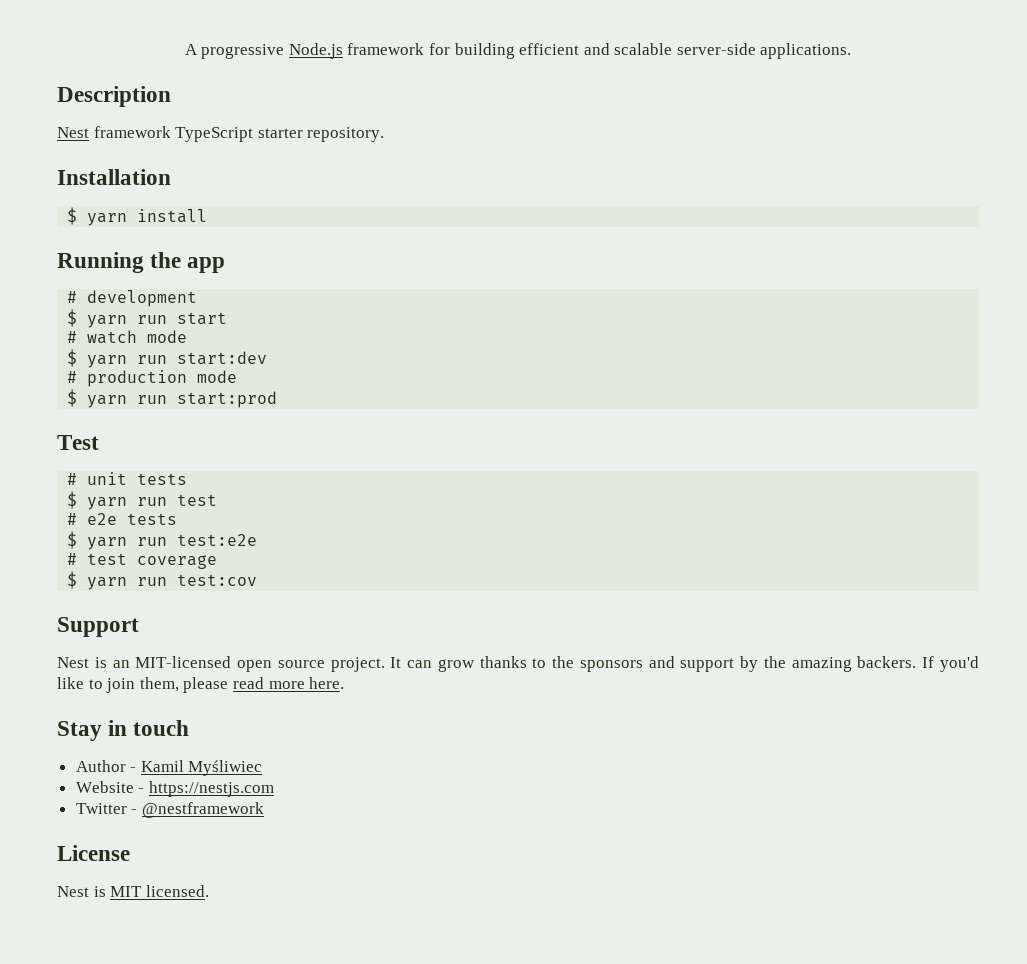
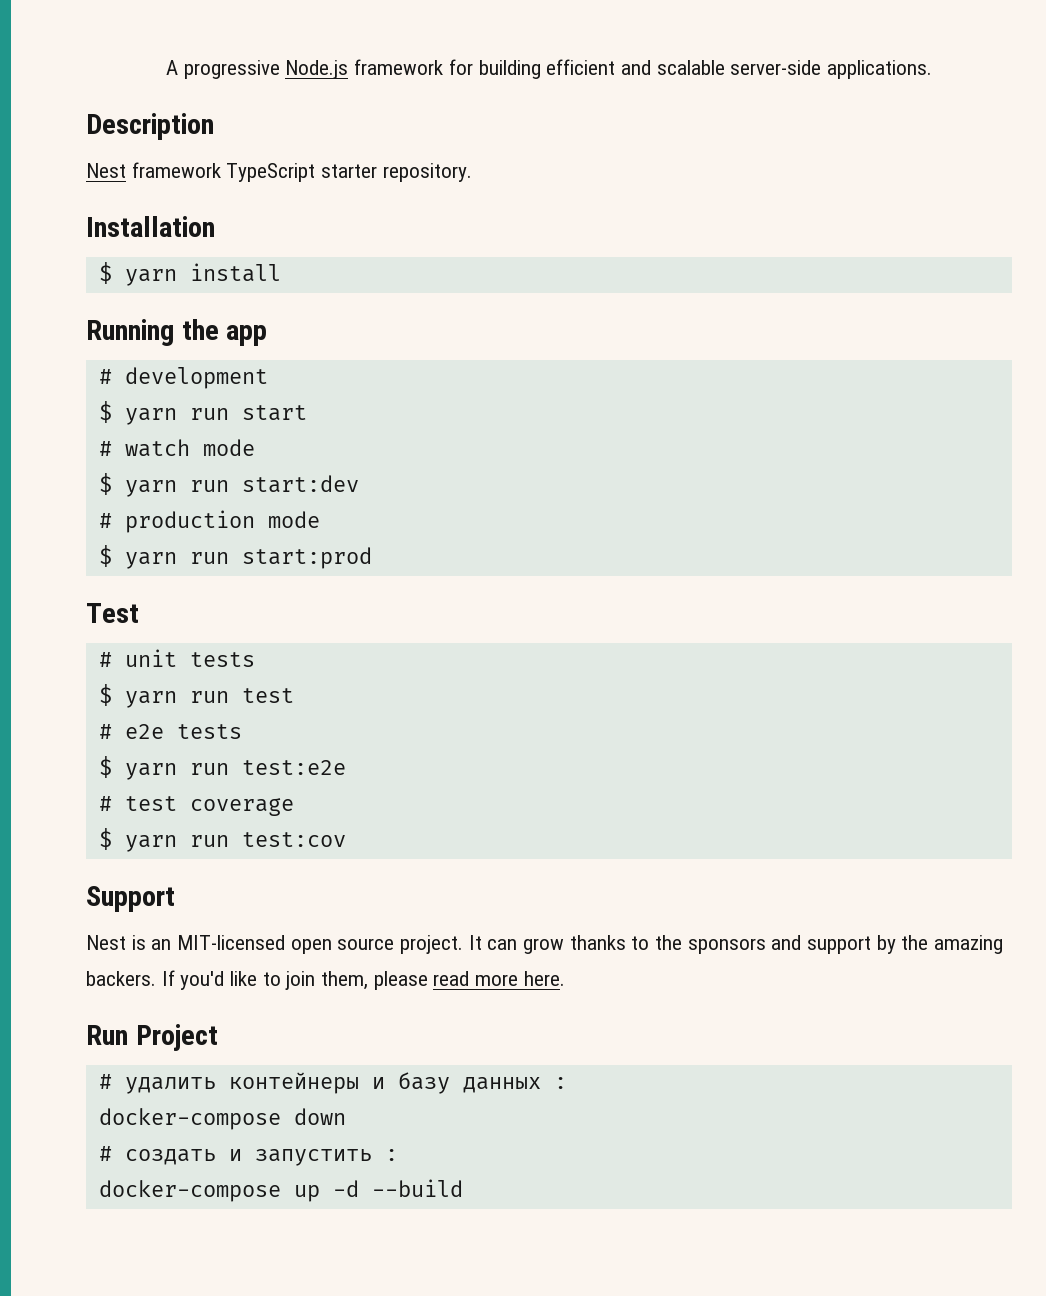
- Stay in touch
- Author - Kamil Myśliwiec
- Website - https://nestjs.com
- Twitter - @nestframework
- License
- Nest is MIT licensed.
+ Run Project
+ # удалить контейнеры и базу данных :
+ docker-compose down
+ # создать и запустить :
+ docker-compose up -d --build

